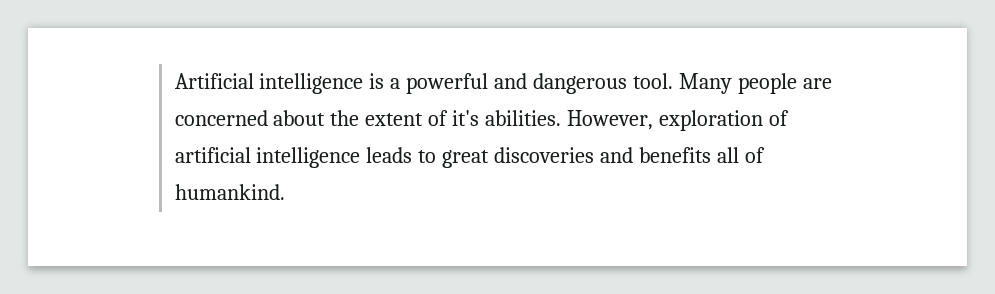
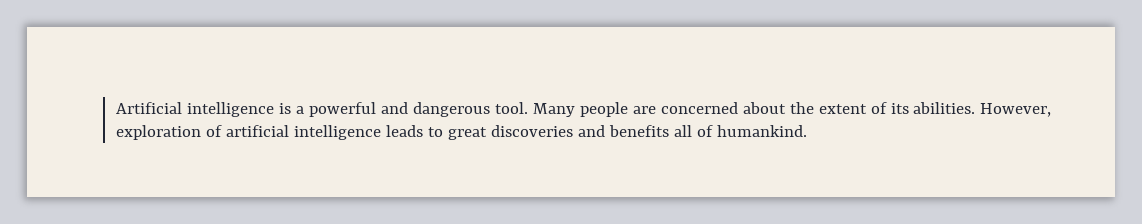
- Many people are concerned about the extent of it's abilities.
+ Many people are concerned about the extent of its abilities.

